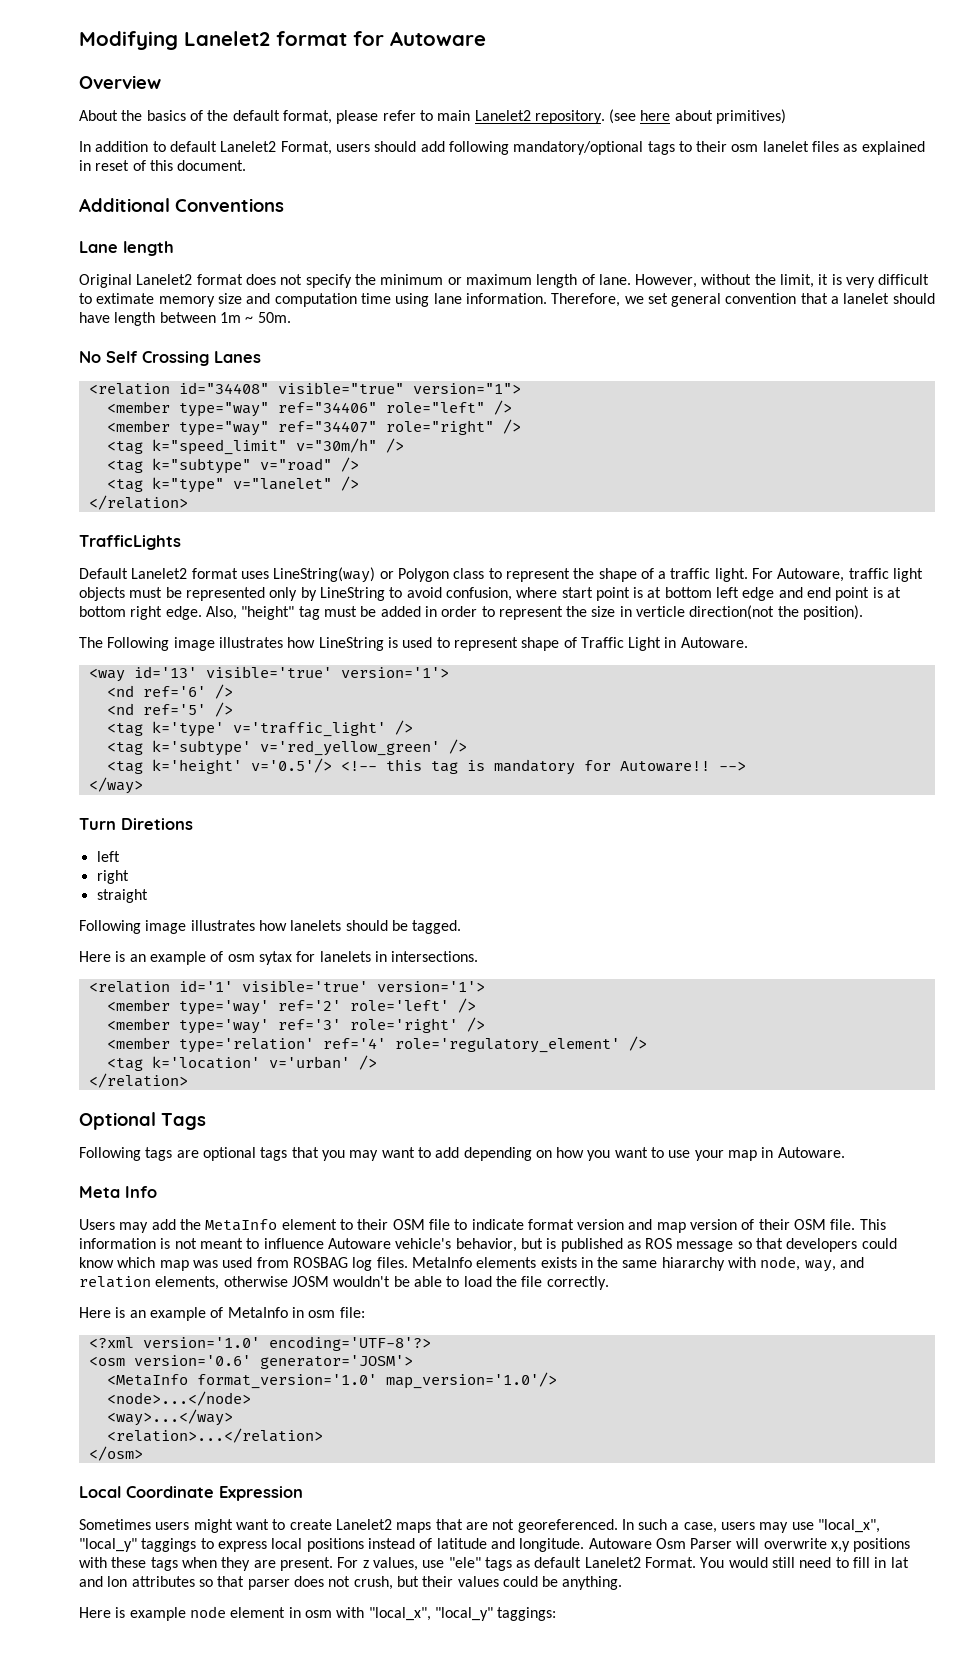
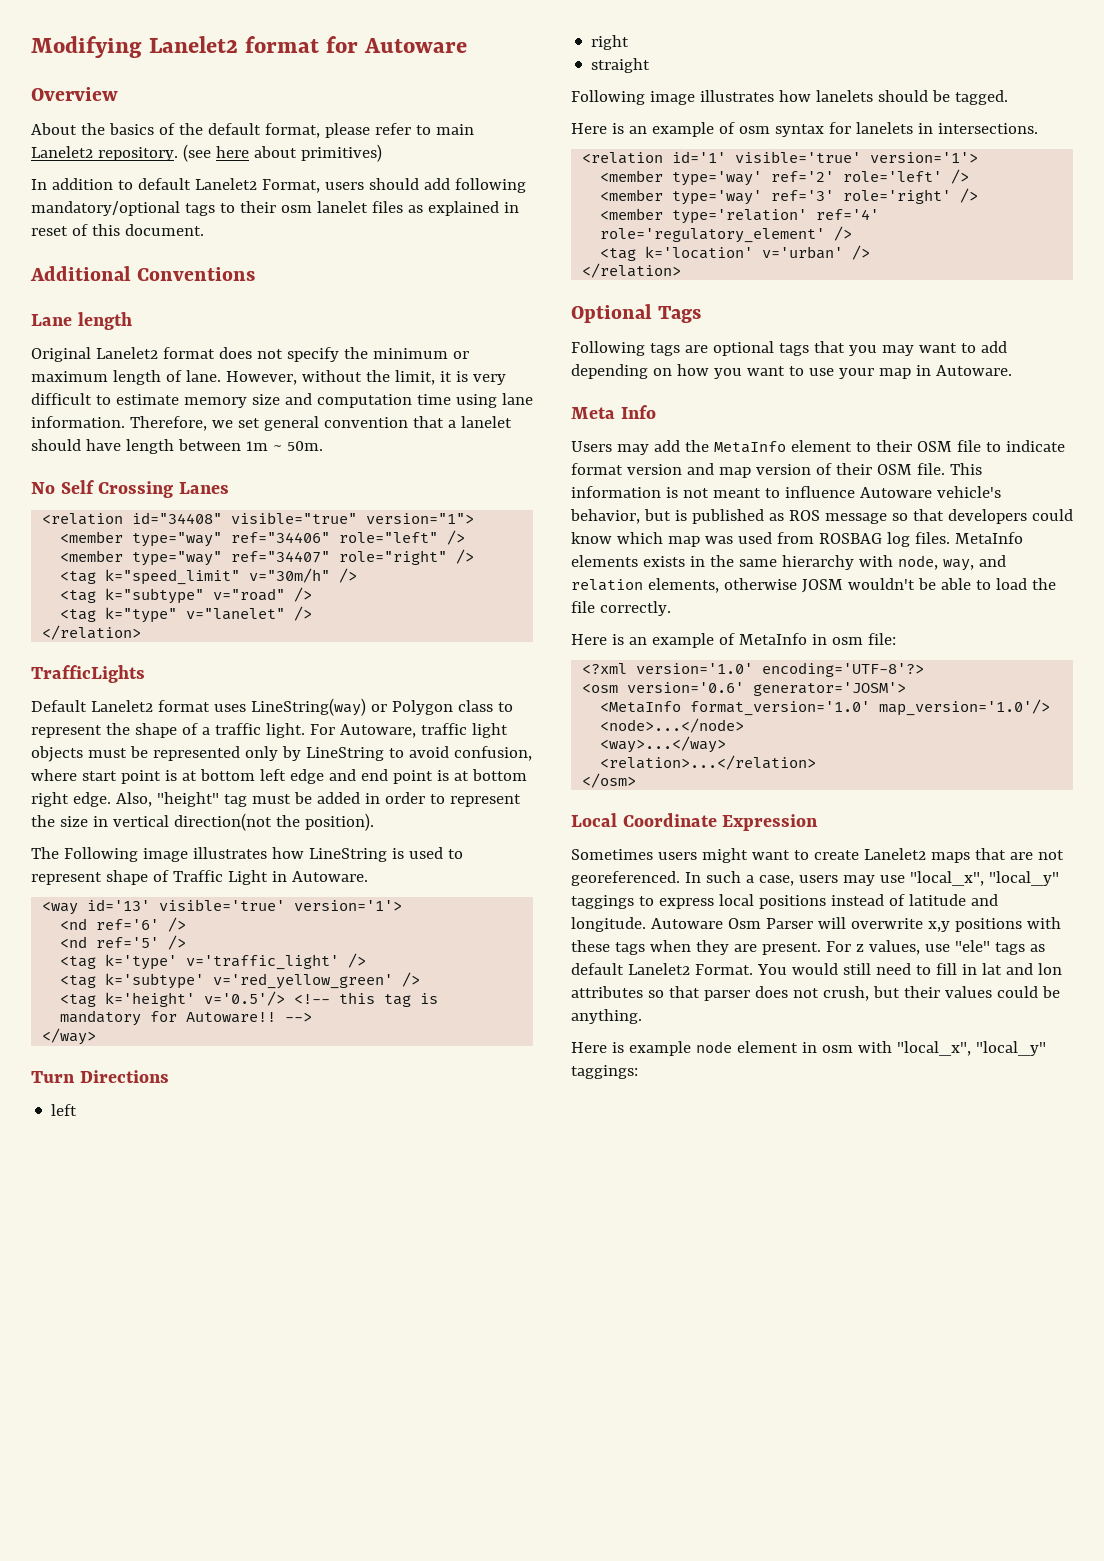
- However, without the limit, it is very difficult to extimate memory size and computation time using lane information.
+ However, without the limit, it is very difficult to estimate memory size and computation time using lane information.
- Also, "height" tag must be added in order to represent the size in verticle direction(not the position).
+ Also, "height" tag must be added in order to represent the size in vertical direction(not the position).
- Turn Diretions
+ Turn Directions
- Here is an example of osm sytax for lanelets in intersections.
+ Here is an example of osm syntax for lanelets in intersections.
- MetaInfo elements exists in the same hiararchy with node, way, and relation elements, otherwise JOSM wouldn't be able to load the file correctly.
+ MetaInfo elements exists in the same hierarchy with node, way, and relation elements, otherwise JOSM wouldn't be able to load the file correctly.

